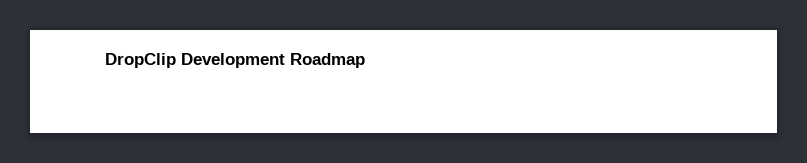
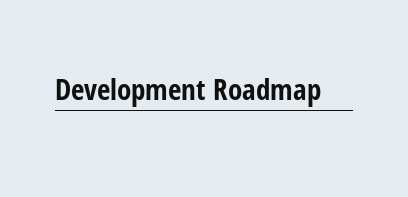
- DropClip Development Roadmap
+ Development Roadmap

